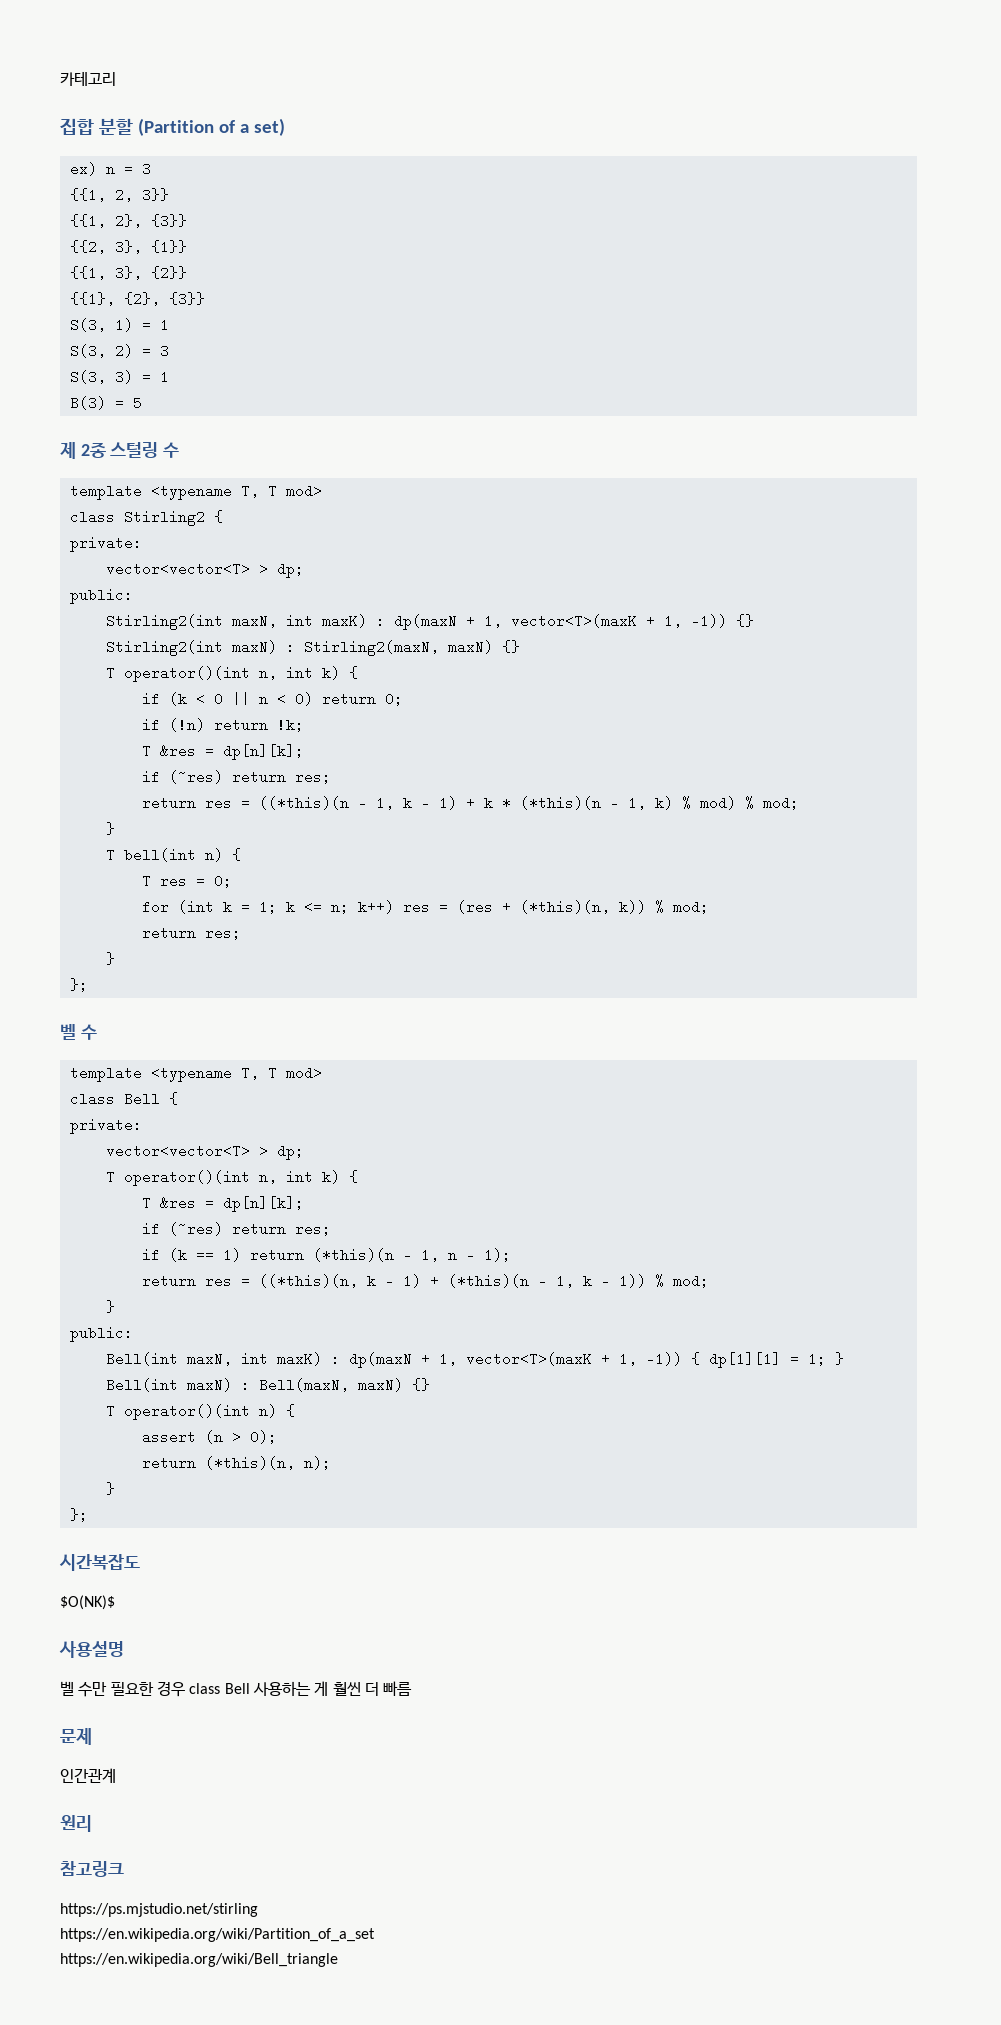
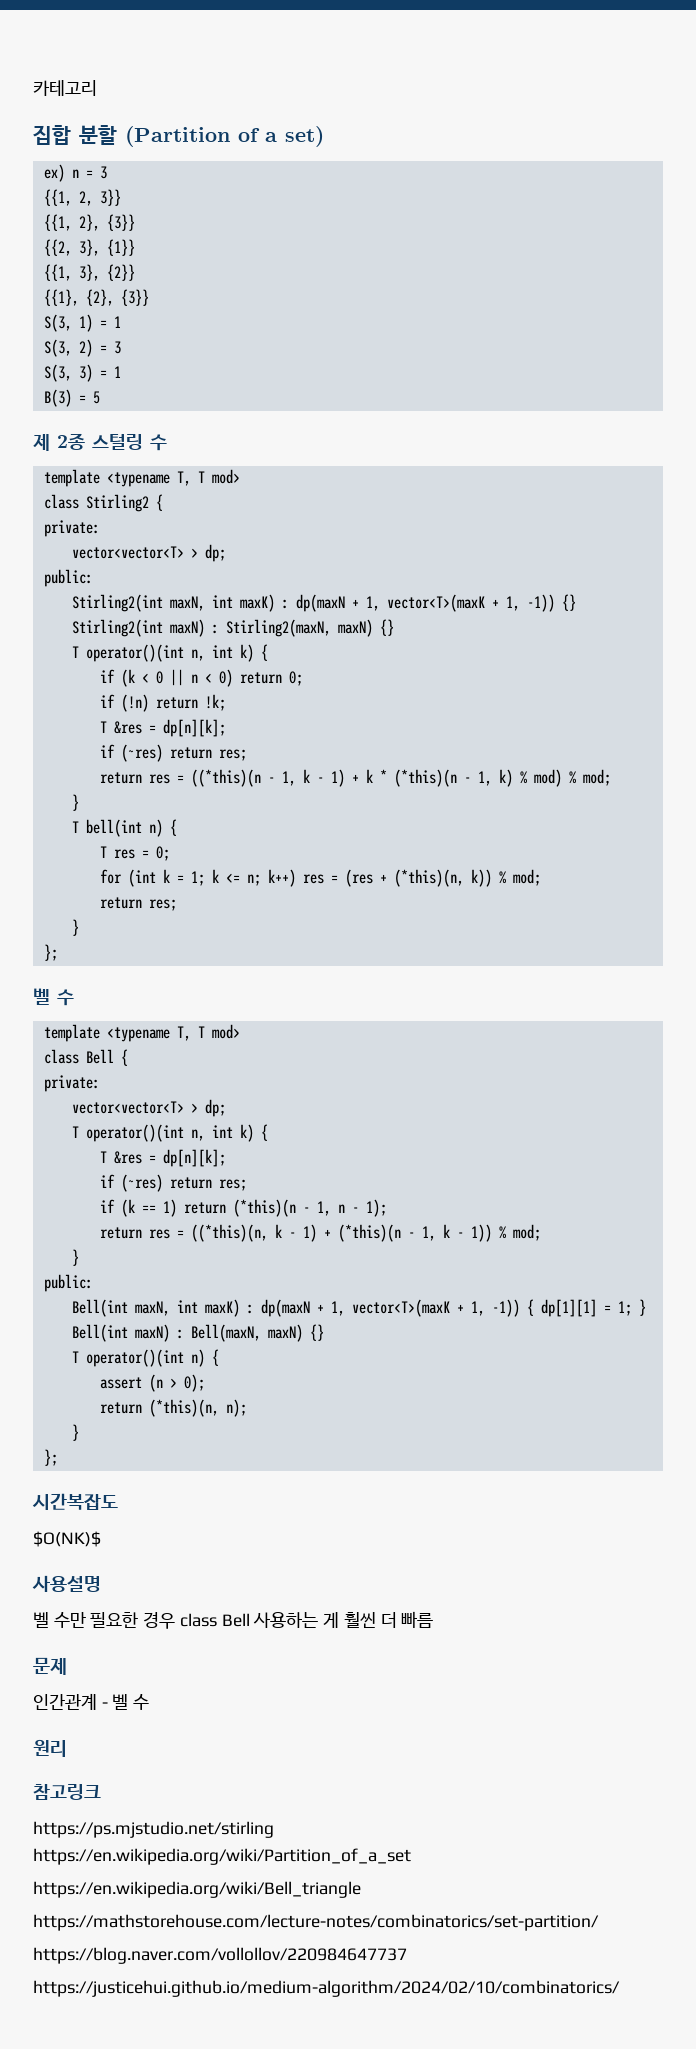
- 인간관계
+ 인간관계 - 벨 수
+ https://mathstorehouse.com/lecture-notes/combinatorics/set-partition/
+ https://blog.naver.com/vollollov/220984647737
+ https://justicehui.github.io/medium-algorithm/2024/02/10/combinatorics/

